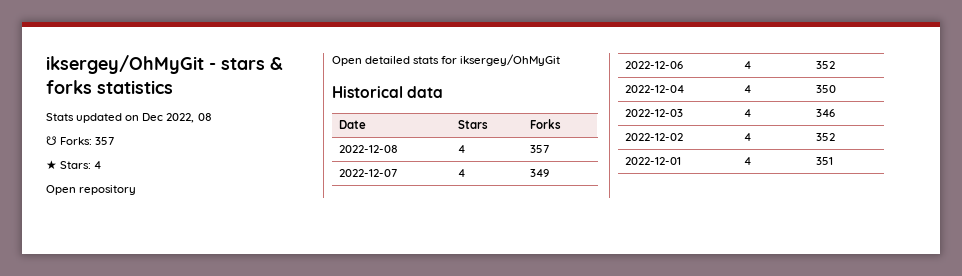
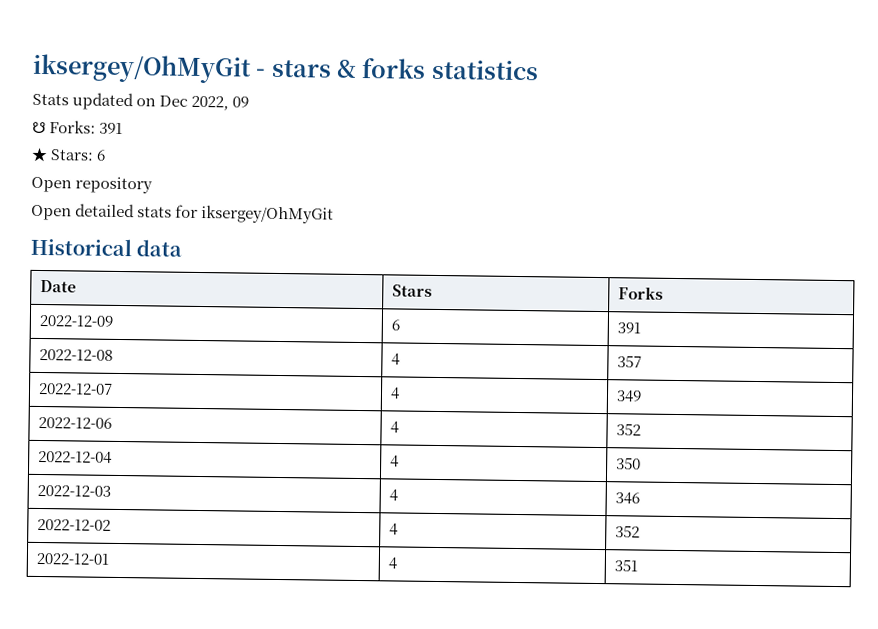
- Stats updated on Dec 2022, 08
+ Stats updated on Dec 2022, 09
- ☋ Forks: 357
+ ☋ Forks: 391
- ★ Stars: 4
+ ★ Stars: 6
+ 2022-12-09 | 6 | 391

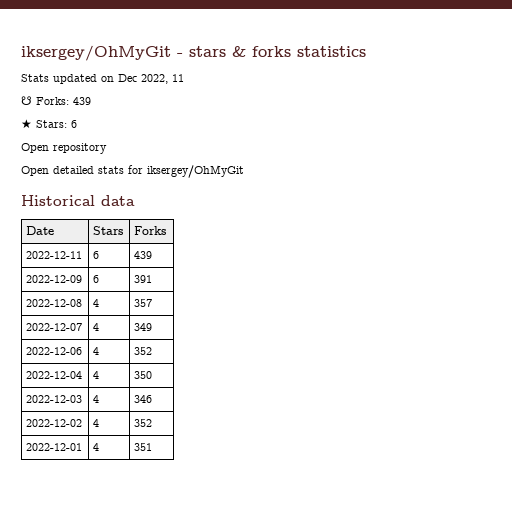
- Stats updated on Dec 2022, 09
+ Stats updated on Dec 2022, 11
- ☋ Forks: 391
+ ☋ Forks: 439
+ 2022-12-11 | 6 | 439

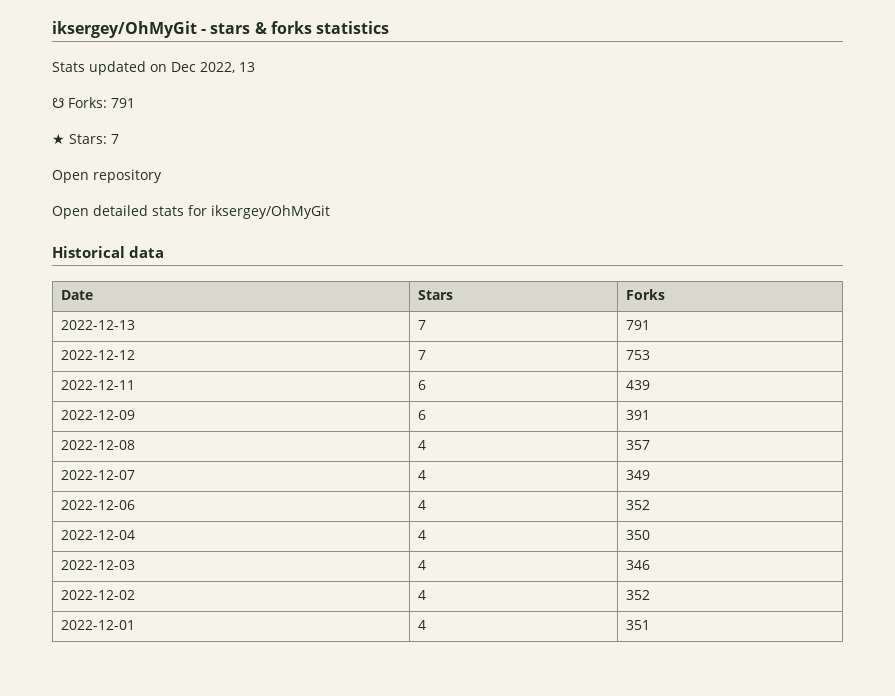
- Stats updated on Dec 2022, 11
+ Stats updated on Dec 2022, 13
- ☋ Forks: 439
+ ☋ Forks: 791
- ★ Stars: 6
+ ★ Stars: 7
+ 2022-12-13 | 7 | 791
+ 2022-12-12 | 7 | 753

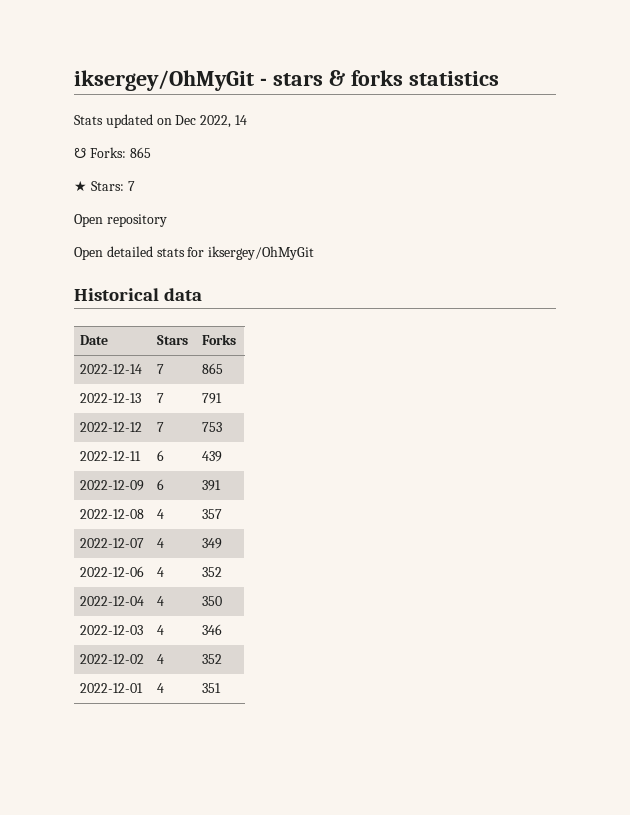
- Stats updated on Dec 2022, 13
+ Stats updated on Dec 2022, 14
- ☋ Forks: 791
+ ☋ Forks: 865
+ 2022-12-14 | 7 | 865

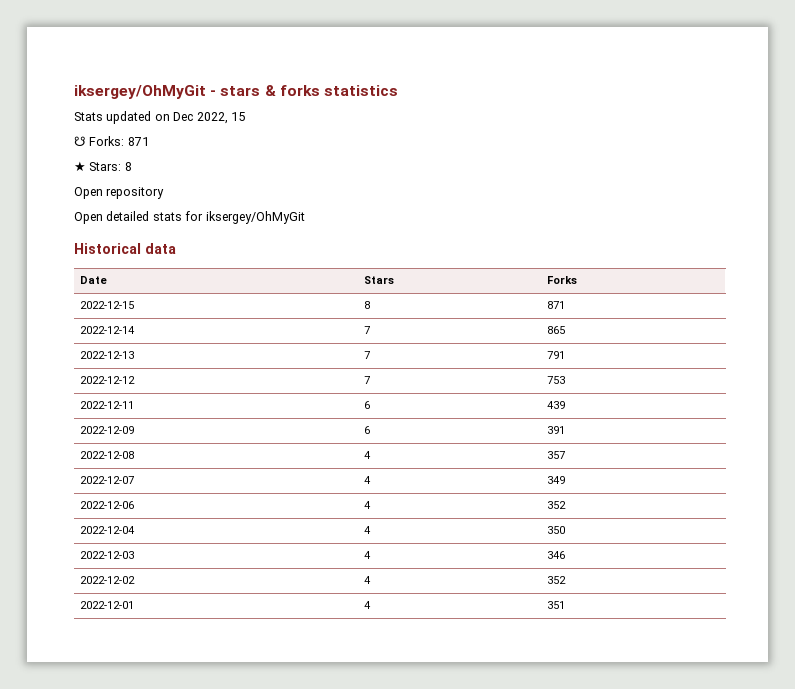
- Stats updated on Dec 2022, 14
+ Stats updated on Dec 2022, 15
- ☋ Forks: 865
+ ☋ Forks: 871
- ★ Stars: 7
+ ★ Stars: 8
+ 2022-12-15 | 8 | 871

